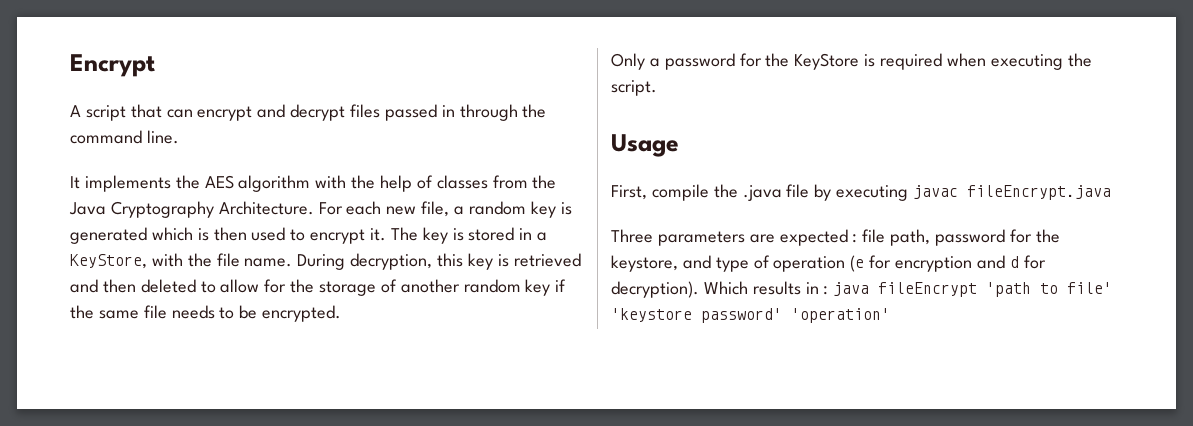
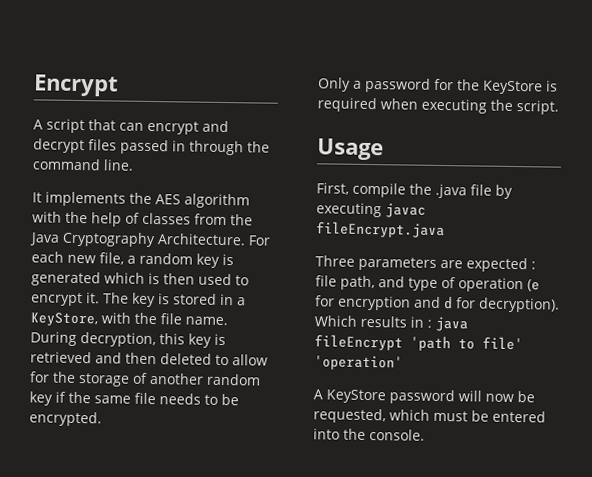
- Three parameters are expected : file path, password for the keystore, and type of operation (e for encryption and d for decryption).
+ Three parameters are expected : file path, and type of operation (e for encryption and d for decryption).
- Which results in : java fileEncrypt 'path to file' 'keystore password' 'operation'
+ Which results in : java fileEncrypt 'path to file' 'operation'
+ A KeyStore password will now be requested, which must be entered into the console.

